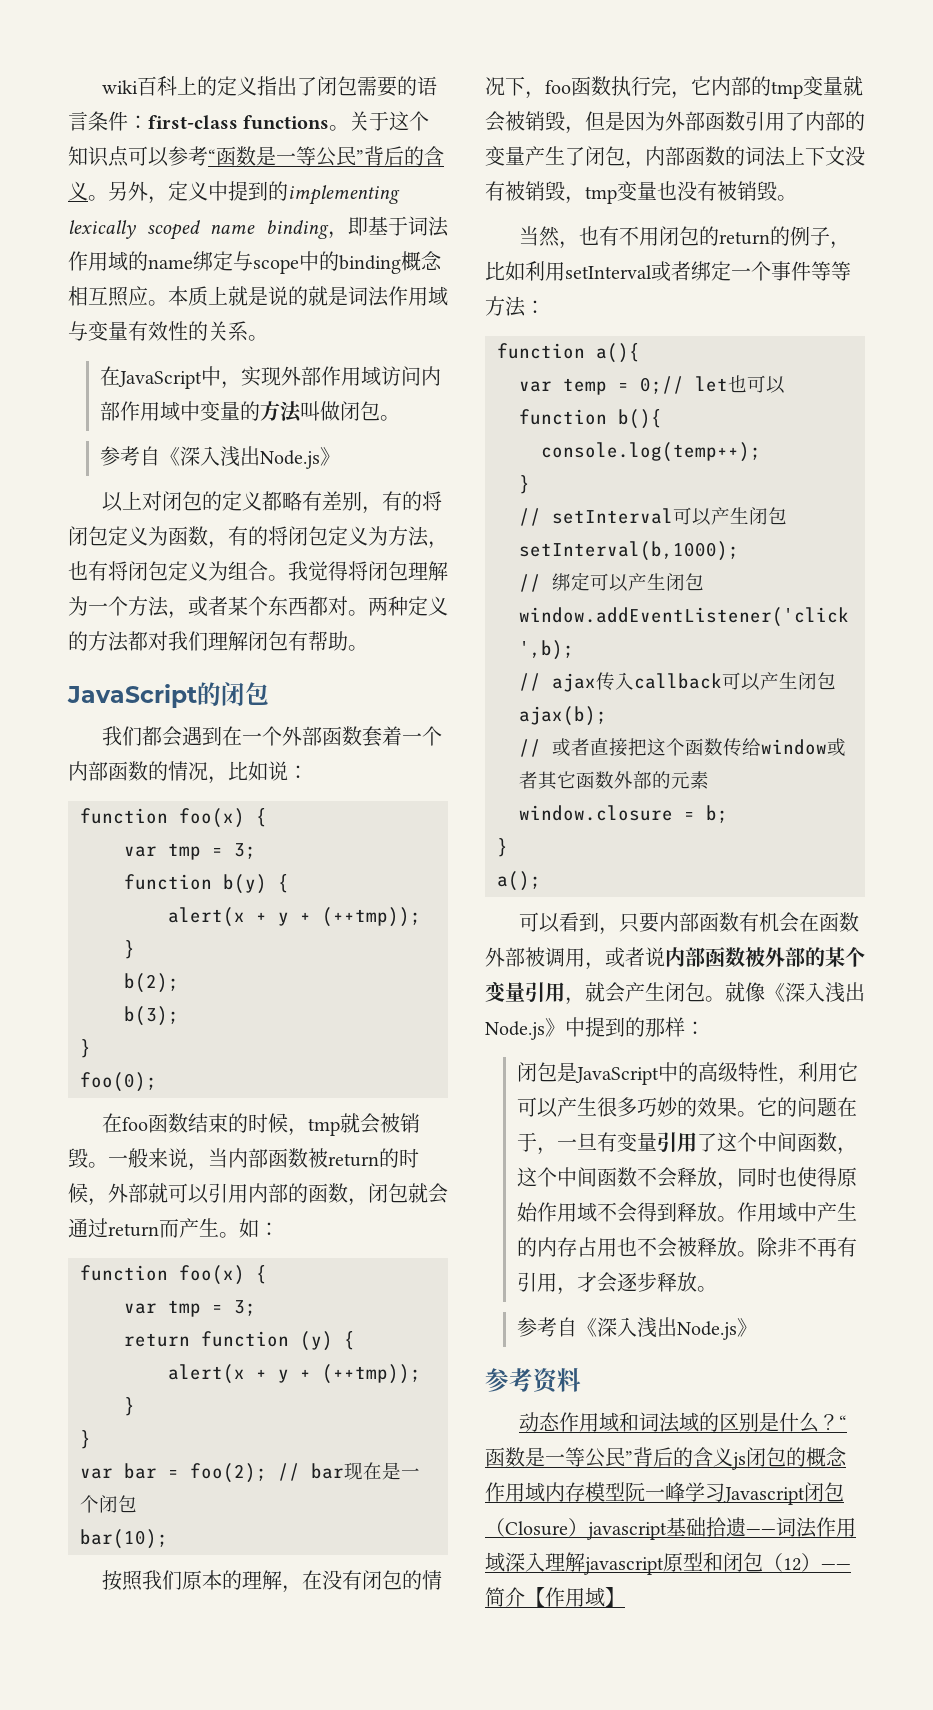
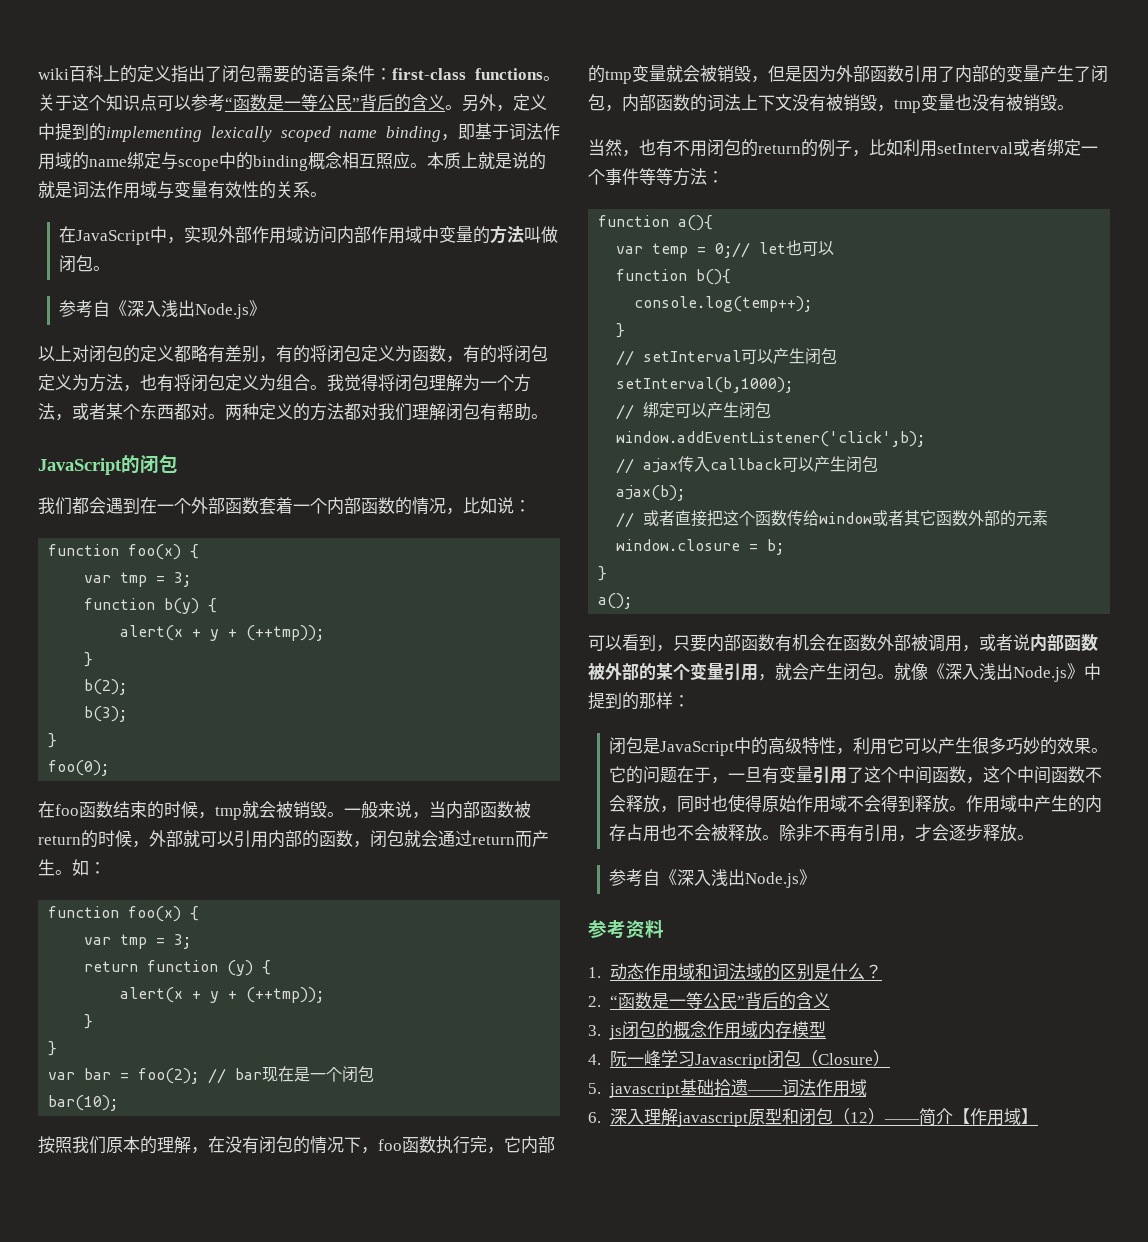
- 动态作用域和词法域的区别是什么？“函数是一等公民”背后的含义js闭包的概念作用域内存模型阮一峰学习Javascript闭包（Closure）javascript基础拾遗——词法作用域深入理解javascript原型和闭包（12）——简介【作用域】
+ 1.动态作用域和词法域的区别是什么？
+ 2. “函数是一等公民”背后的含义
+ 3. js闭包的概念作用域内存模型
+ 4.阮一峰学习Javascript闭包（Closure）
+ 5. javascript基础拾遗——词法作用域
+ 6.深入理解javascript原型和闭包（12）——简介【作用域】

